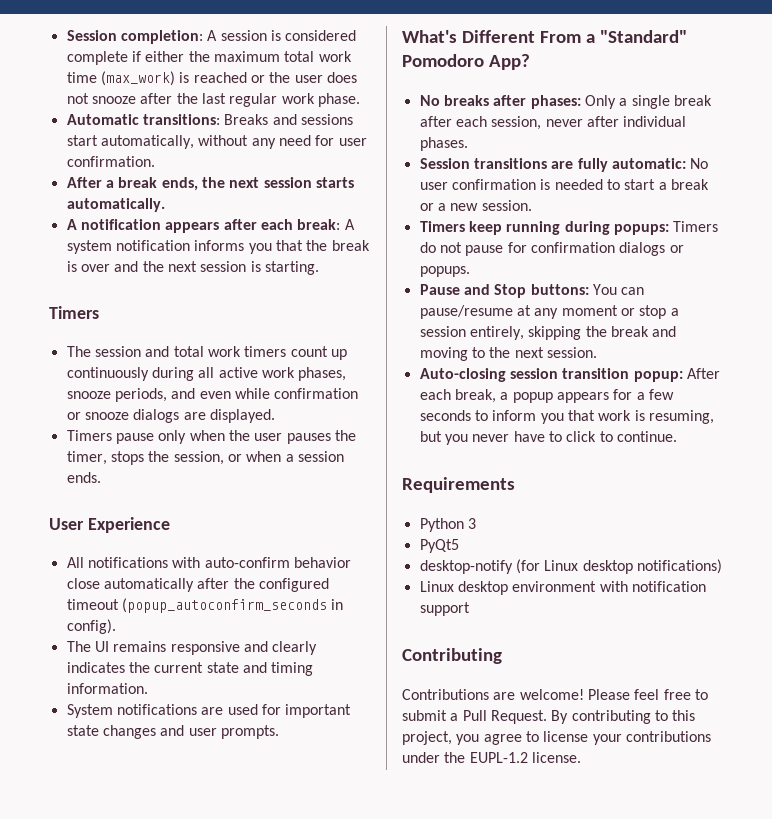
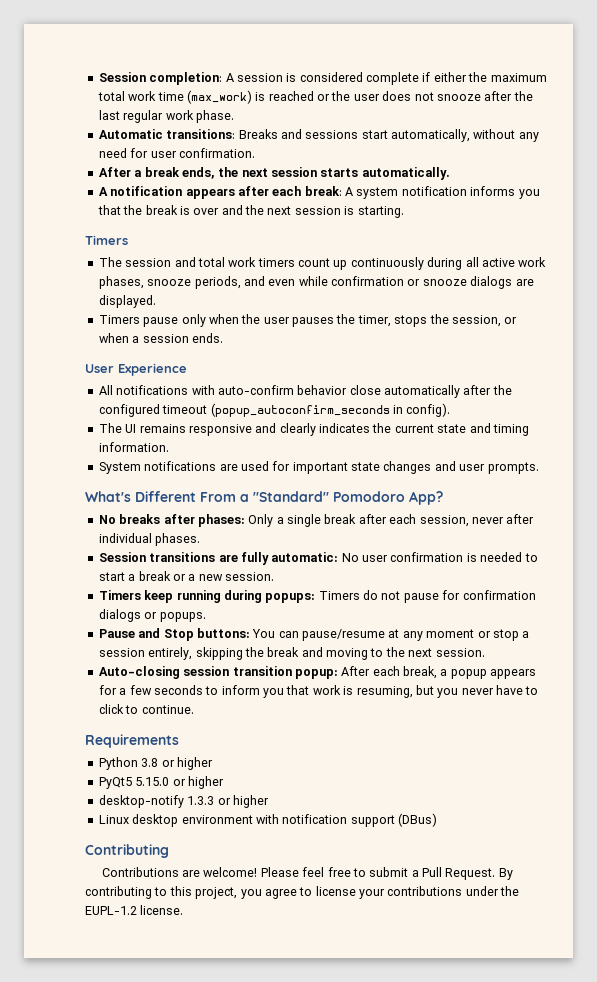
- Python 3
- PyQt5
- desktop-notify (for Linux desktop notifications)
+ Python 3.8 or higher
+ PyQt5 5.15.0 or higher
+ desktop-notify 1.3.3 or higher
- Linux desktop environment with notification support
+ Linux desktop environment with notification support (DBus)

